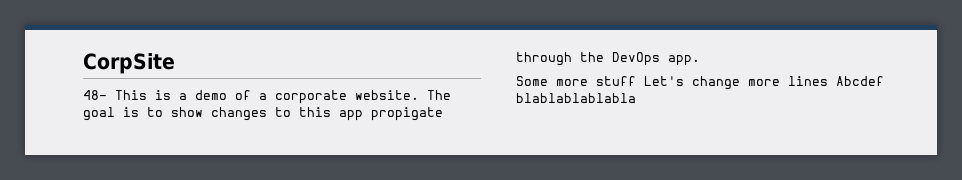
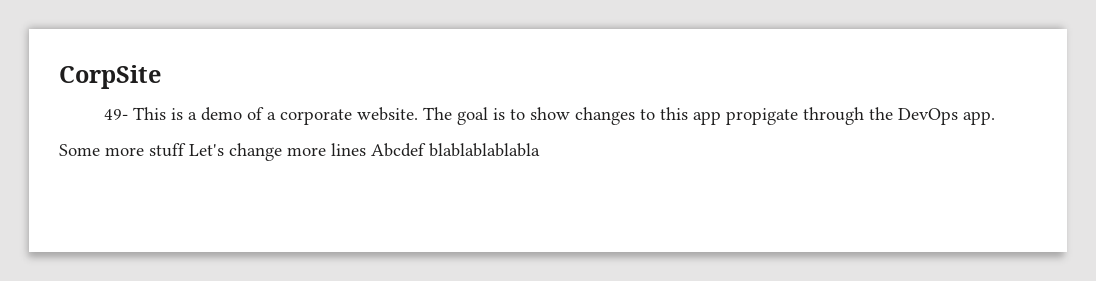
- 48- This is a demo of a corporate website.
+ 49- This is a demo of a corporate website.

